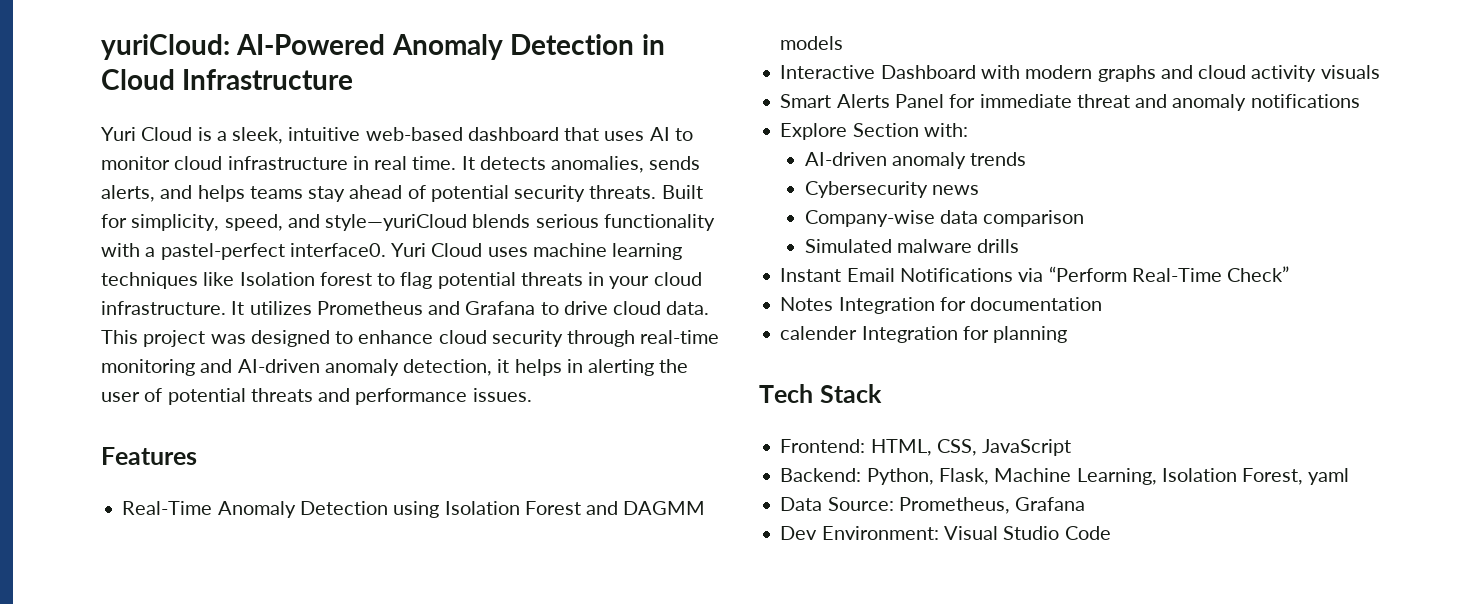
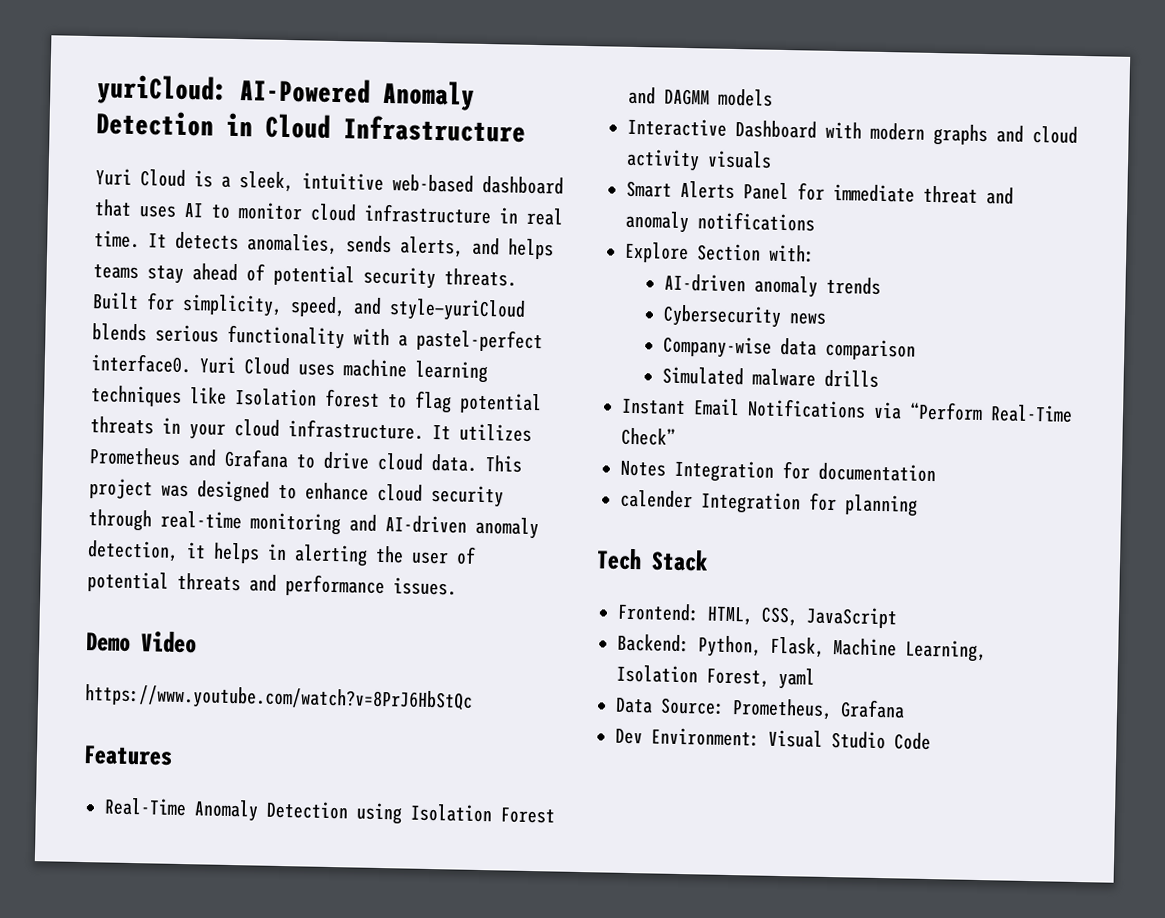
+ Demo Video
+ https://www.youtube.com/watch?v=8PrJ6HbStQc

